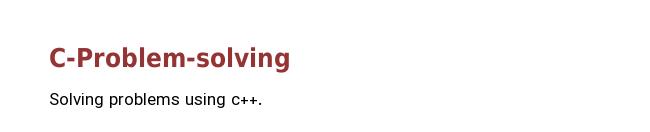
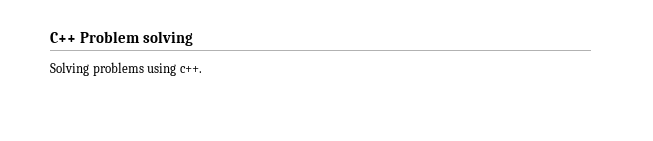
- C-Problem-solving
+ C++ Problem solving

